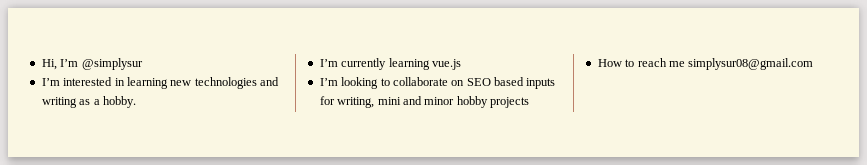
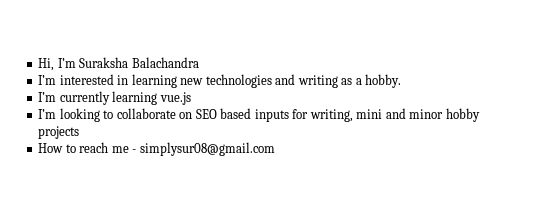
- Hi, I’m @simplysur
+ Hi, I’m Suraksha Balachandra
- How to reach me simplysur08@gmail.com
+ How to reach me - simplysur08@gmail.com

